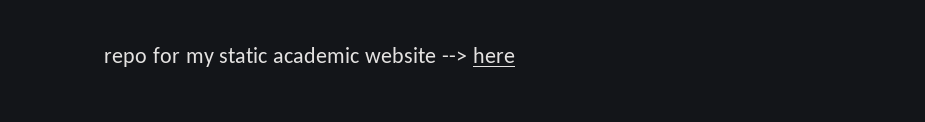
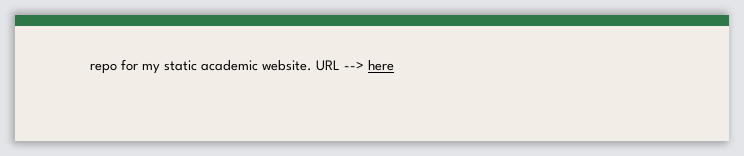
- repo for my static academic website --> here
+ repo for my static academic website. URL --> here

